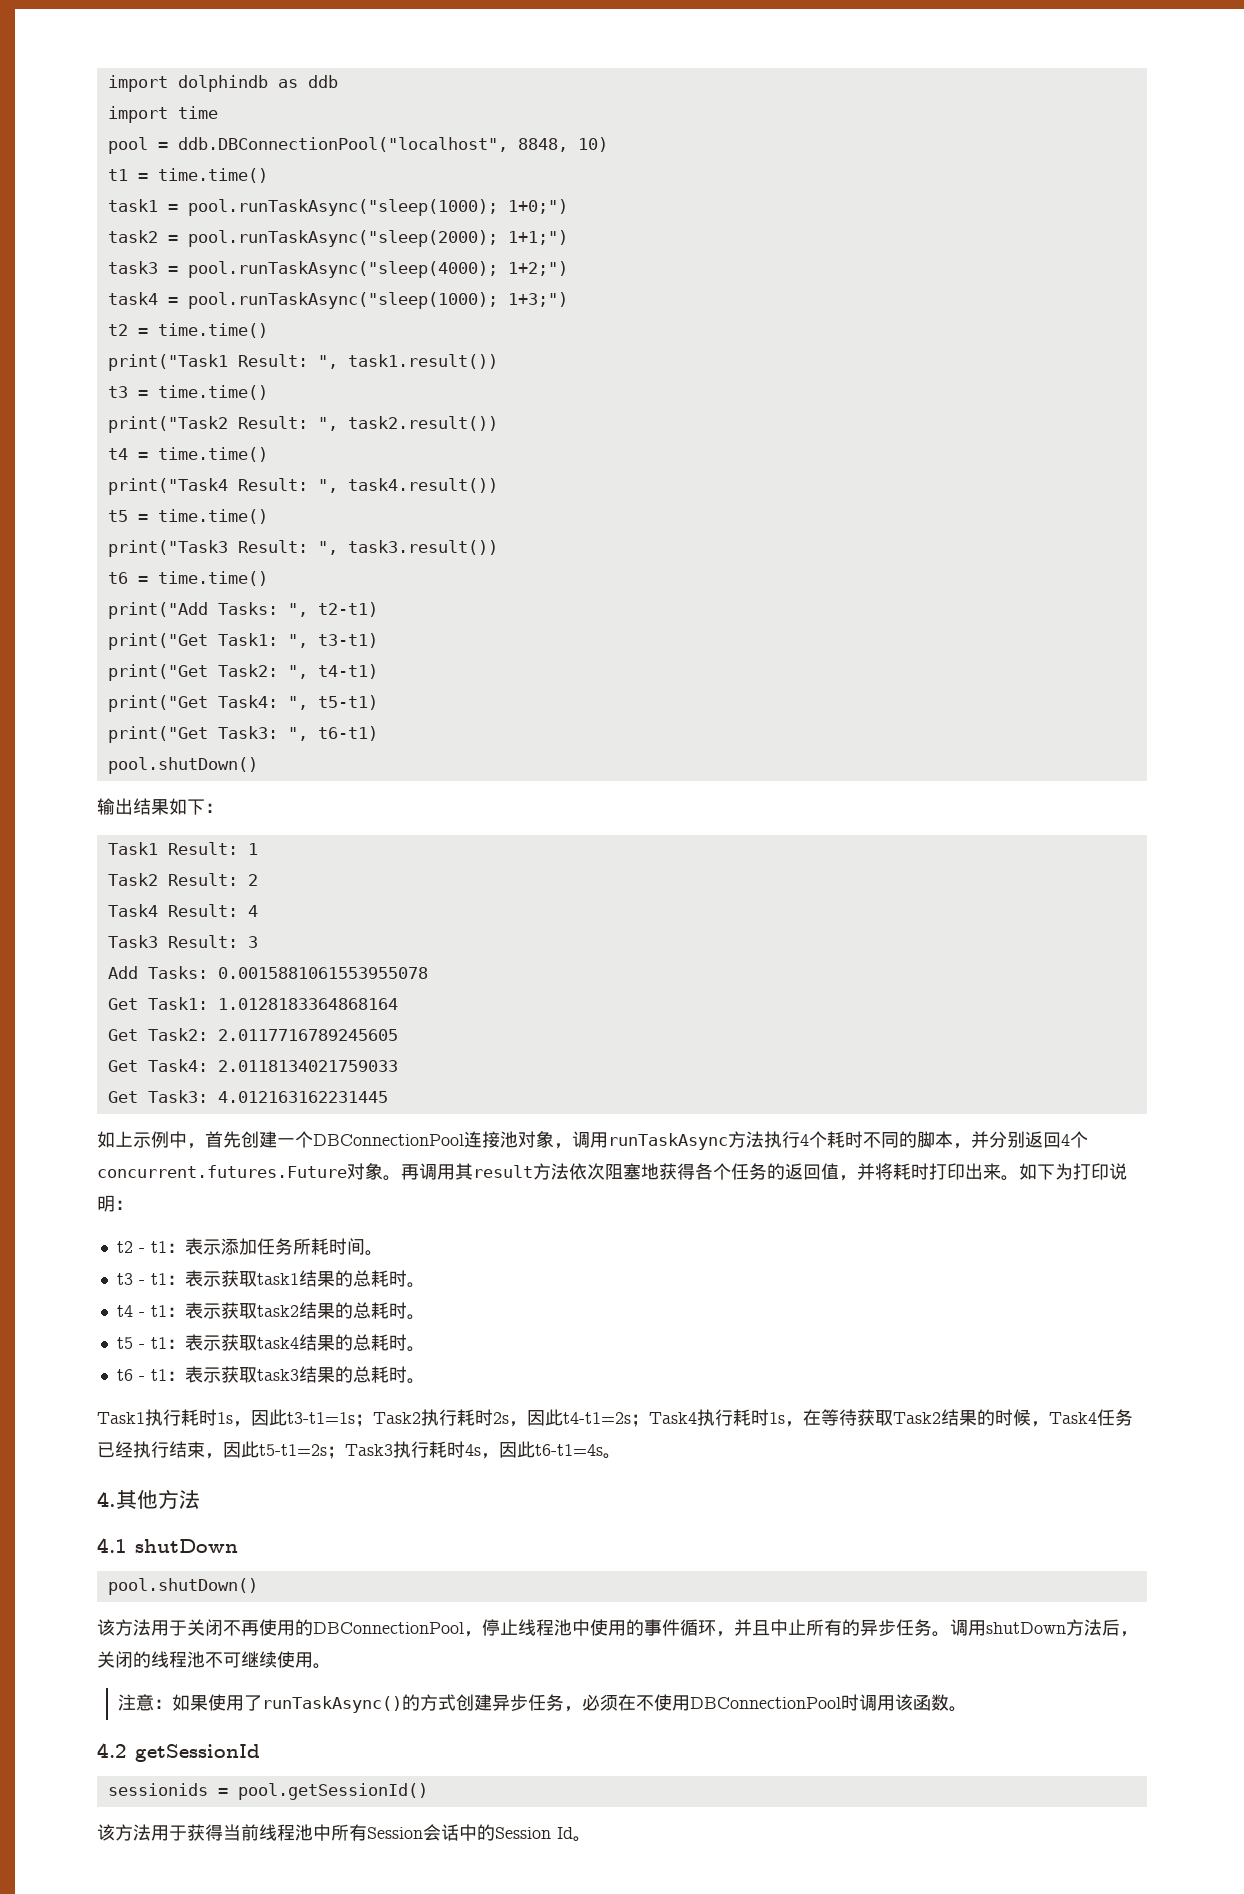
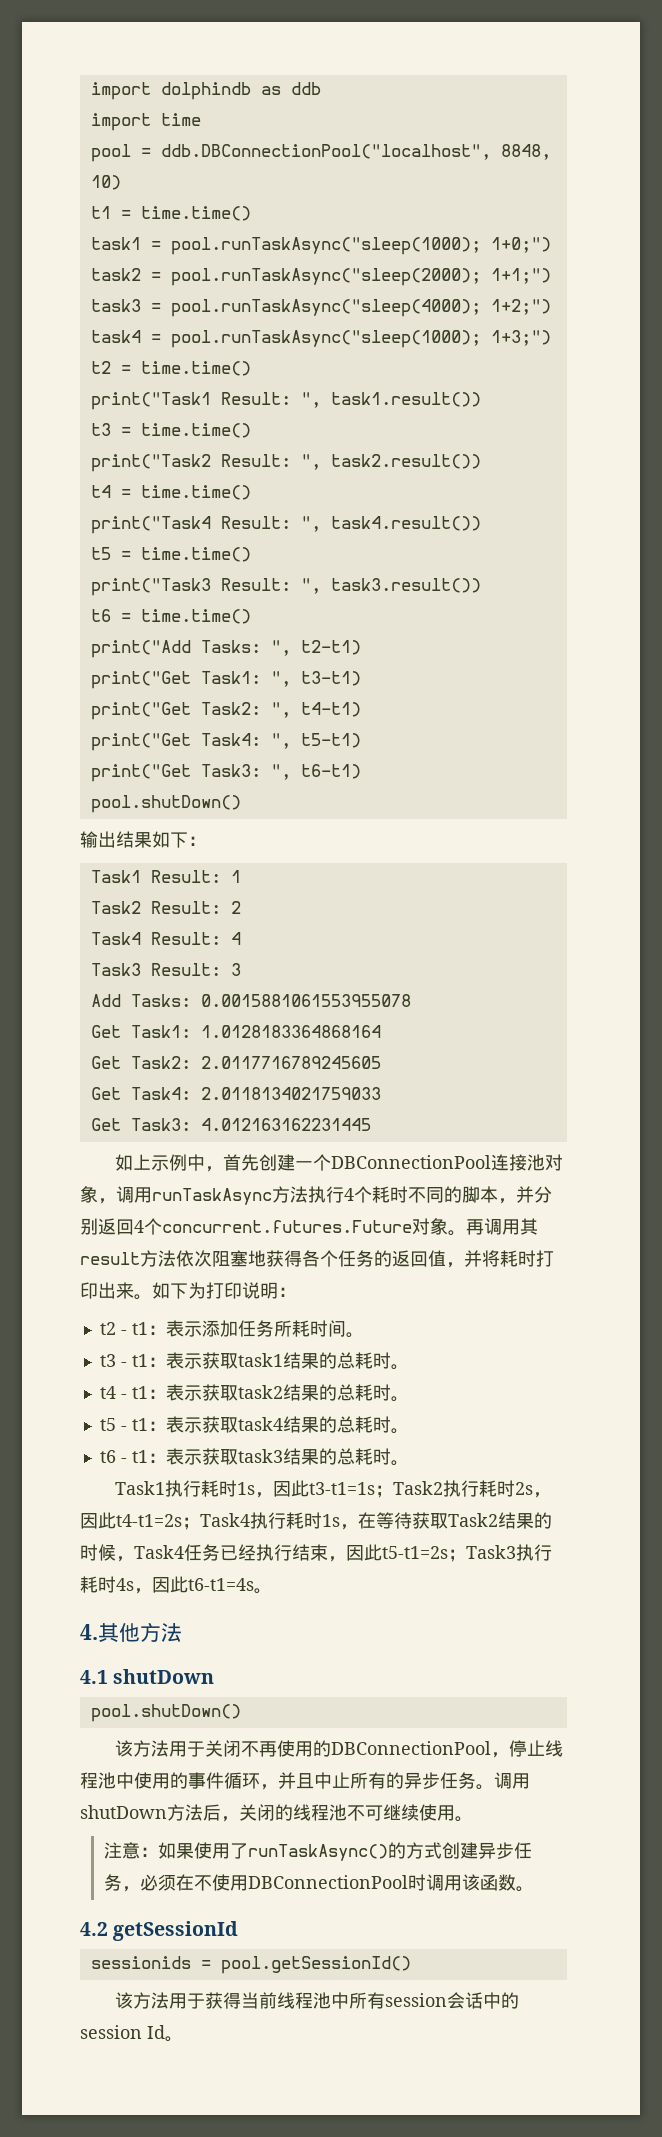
- 该方法用于获得当前线程池中所有Session会话中的Session Id。
+ 该方法用于获得当前线程池中所有session会话中的session Id。

